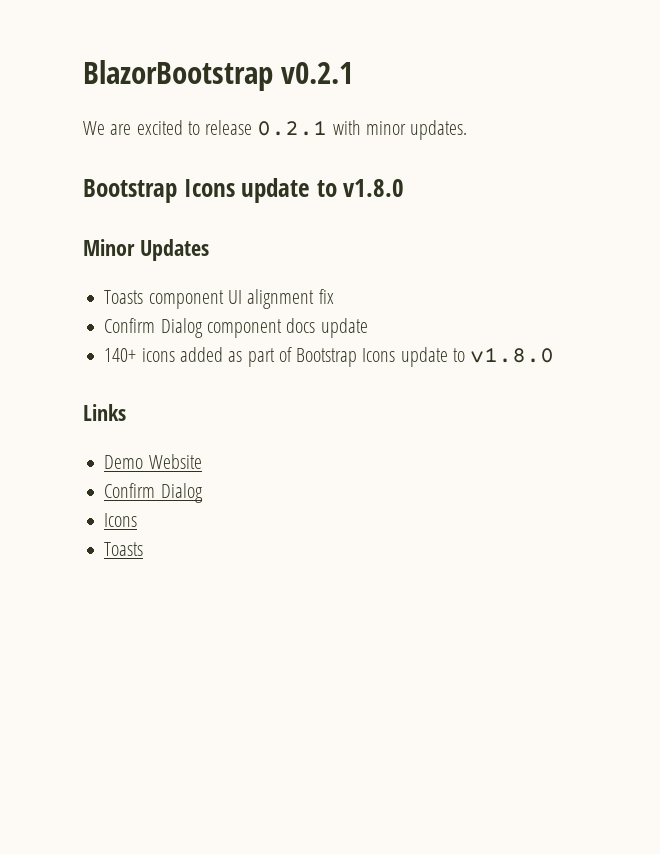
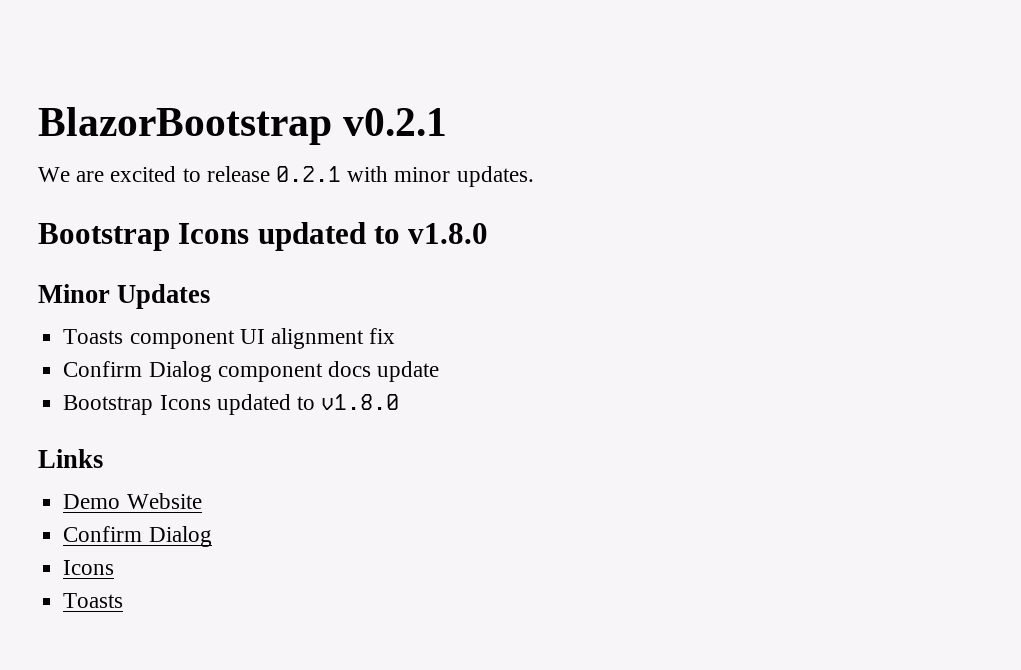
  We are excited to release 0.2.1 with minor updates.
- Bootstrap Icons update to v1.8.0
+ Bootstrap Icons updated to v1.8.0
  Confirm Dialog component docs update
- 140+ icons added as part of Bootstrap Icons update to v1.8.0
+ Bootstrap Icons updated to v1.8.0

